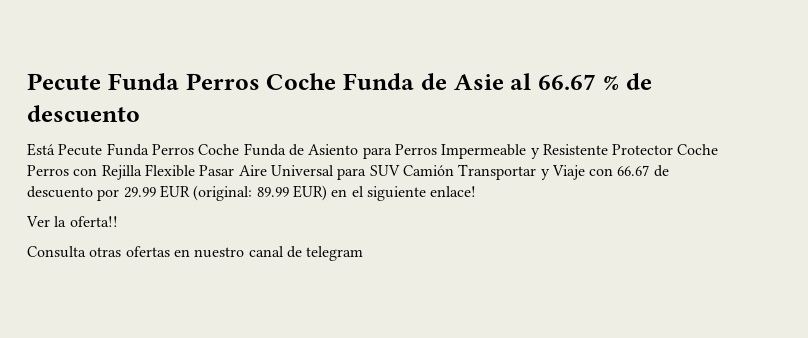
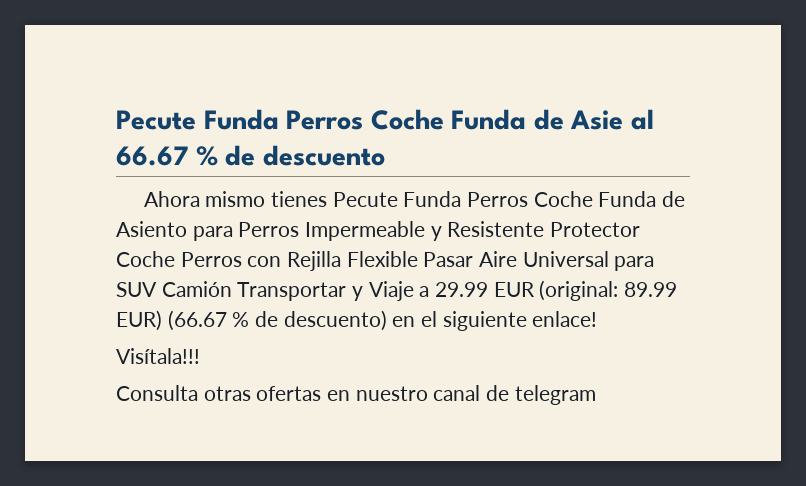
- Está Pecute Funda Perros Coche Funda de Asiento para Perros Impermeable y Resistente Protector Coche Perros con Rejilla Flexible Pasar Aire Universal para SUV Camión Transportar y Viaje con 66.67 de descuento por 29.99 EUR (original: 89.99 EUR) en el siguiente enlace!
+ Ahora mismo tienes Pecute Funda Perros Coche Funda de Asiento para Perros Impermeable y Resistente Protector Coche Perros con Rejilla Flexible Pasar Aire Universal para SUV Camión Transportar y Viaje a 29.99 EUR (original: 89.99 EUR) (66.67 % de descuento) en el siguiente enlace!
- Ver la oferta!!
+ Visítala!!!

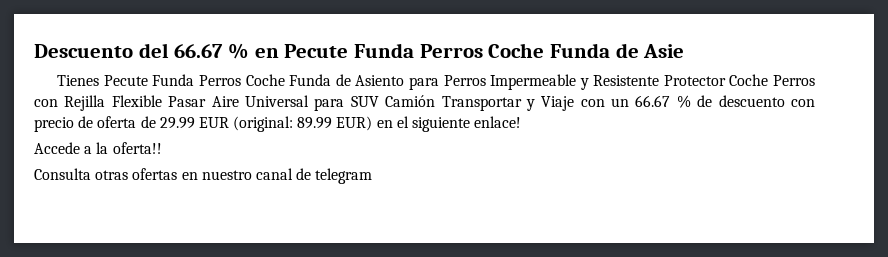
- Pecute Funda Perros Coche Funda de Asie al 66.67 % de descuento
- Ahora mismo tienes Pecute Funda Perros Coche Funda de Asiento para Perros Impermeable y Resistente Protector Coche Perros con Rejilla Flexible Pasar Aire Universal para SUV Camión Transportar y Viaje a 29.99 EUR (original: 89.99 EUR) (66.67 % de descuento) en el siguiente enlace!
+ Descuento del 66.67 % en Pecute Funda Perros Coche Funda de Asie
+ Tienes Pecute Funda Perros Coche Funda de Asiento para Perros Impermeable y Resistente Protector Coche Perros con Rejilla Flexible Pasar Aire Universal para SUV Camión Transportar y Viaje con un 66.67 % de descuento con precio de oferta de 29.99 EUR (original: 89.99 EUR) en el siguiente enlace!
- Visítala!!!
+ Accede a la oferta!!

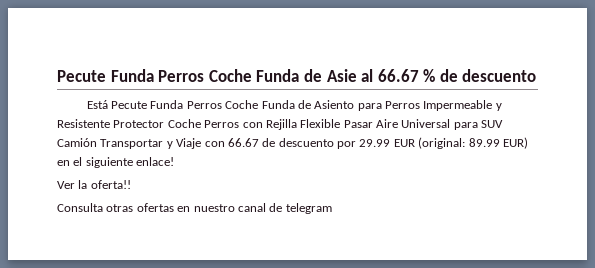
- Descuento del 66.67 % en Pecute Funda Perros Coche Funda de Asie
- Tienes Pecute Funda Perros Coche Funda de Asiento para Perros Impermeable y Resistente Protector Coche Perros con Rejilla Flexible Pasar Aire Universal para SUV Camión Transportar y Viaje con un 66.67 % de descuento con precio de oferta de 29.99 EUR (original: 89.99 EUR) en el siguiente enlace!
+ Pecute Funda Perros Coche Funda de Asie al 66.67 % de descuento
+ Está Pecute Funda Perros Coche Funda de Asiento para Perros Impermeable y Resistente Protector Coche Perros con Rejilla Flexible Pasar Aire Universal para SUV Camión Transportar y Viaje con 66.67 de descuento por 29.99 EUR (original: 89.99 EUR) en el siguiente enlace!
- Accede a la oferta!!
+ Ver la oferta!!

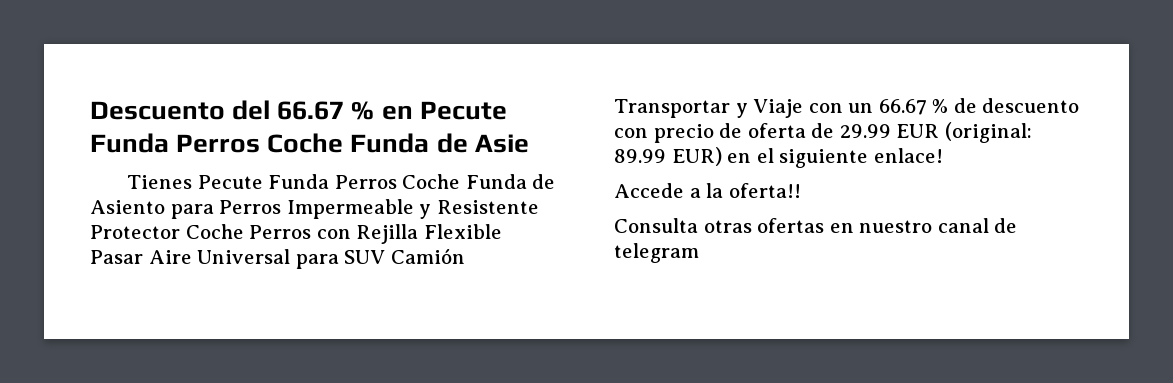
- Pecute Funda Perros Coche Funda de Asie al 66.67 % de descuento
- Está Pecute Funda Perros Coche Funda de Asiento para Perros Impermeable y Resistente Protector Coche Perros con Rejilla Flexible Pasar Aire Universal para SUV Camión Transportar y Viaje con 66.67 de descuento por 29.99 EUR (original: 89.99 EUR) en el siguiente enlace!
+ Descuento del 66.67 % en Pecute Funda Perros Coche Funda de Asie
+ Tienes Pecute Funda Perros Coche Funda de Asiento para Perros Impermeable y Resistente Protector Coche Perros con Rejilla Flexible Pasar Aire Universal para SUV Camión Transportar y Viaje con un 66.67 % de descuento con precio de oferta de 29.99 EUR (original: 89.99 EUR) en el siguiente enlace!
- Ver la oferta!!
+ Accede a la oferta!!

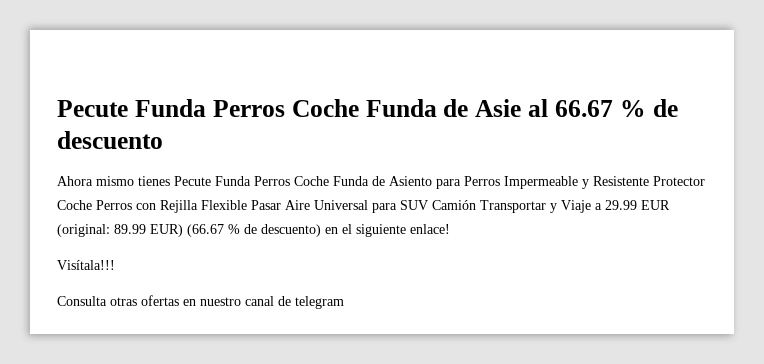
- Descuento del 66.67 % en Pecute Funda Perros Coche Funda de Asie
- Tienes Pecute Funda Perros Coche Funda de Asiento para Perros Impermeable y Resistente Protector Coche Perros con Rejilla Flexible Pasar Aire Universal para SUV Camión Transportar y Viaje con un 66.67 % de descuento con precio de oferta de 29.99 EUR (original: 89.99 EUR) en el siguiente enlace!
+ Pecute Funda Perros Coche Funda de Asie al 66.67 % de descuento
+ Ahora mismo tienes Pecute Funda Perros Coche Funda de Asiento para Perros Impermeable y Resistente Protector Coche Perros con Rejilla Flexible Pasar Aire Universal para SUV Camión Transportar y Viaje a 29.99 EUR (original: 89.99 EUR) (66.67 % de descuento) en el siguiente enlace!
- Accede a la oferta!!
+ Visítala!!!

